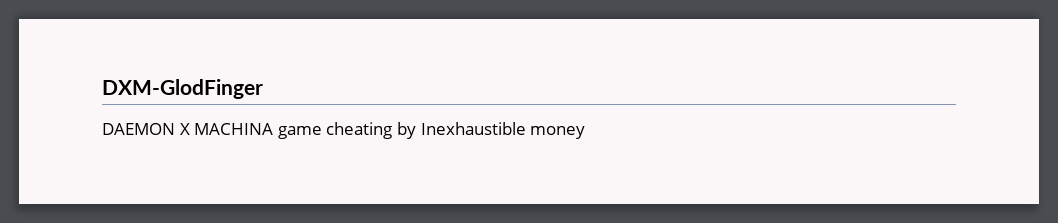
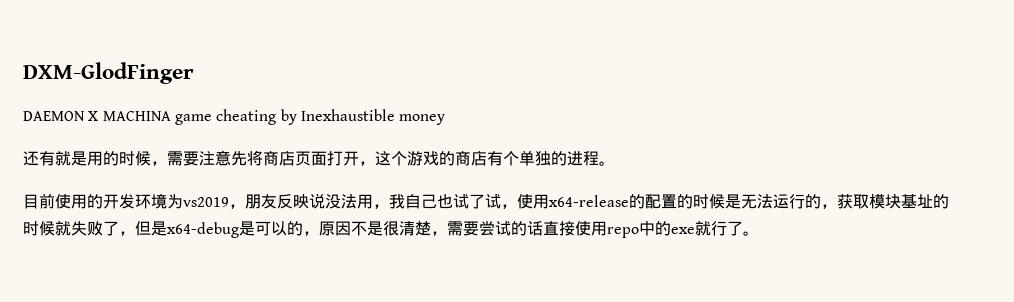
+ 还有就是用的时候，需要注意先将商店页面打开，这个游戏的商店有个单独的进程。
+ 目前使用的开发环境为vs2019，朋友反映说没法用，我自己也试了试，使用x64-release的配置的时候是无法运行的，获取模块基址的时候就失败了，但是x64-debug是可以的，原因不是很清楚，需要尝试的话直接使用repo中的exe就行了。

